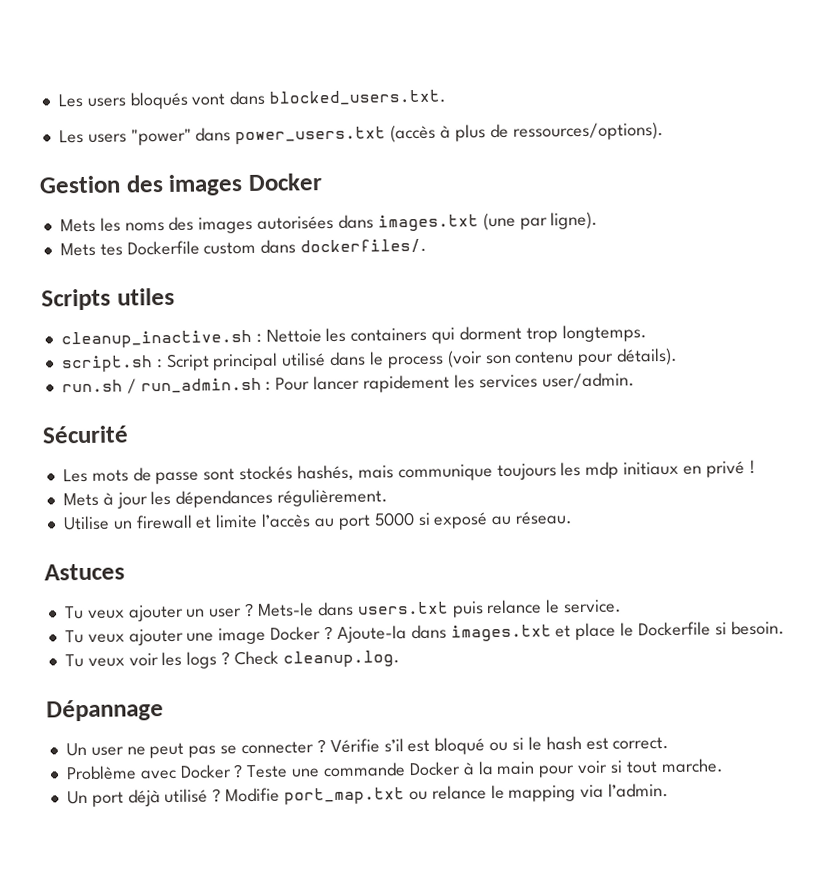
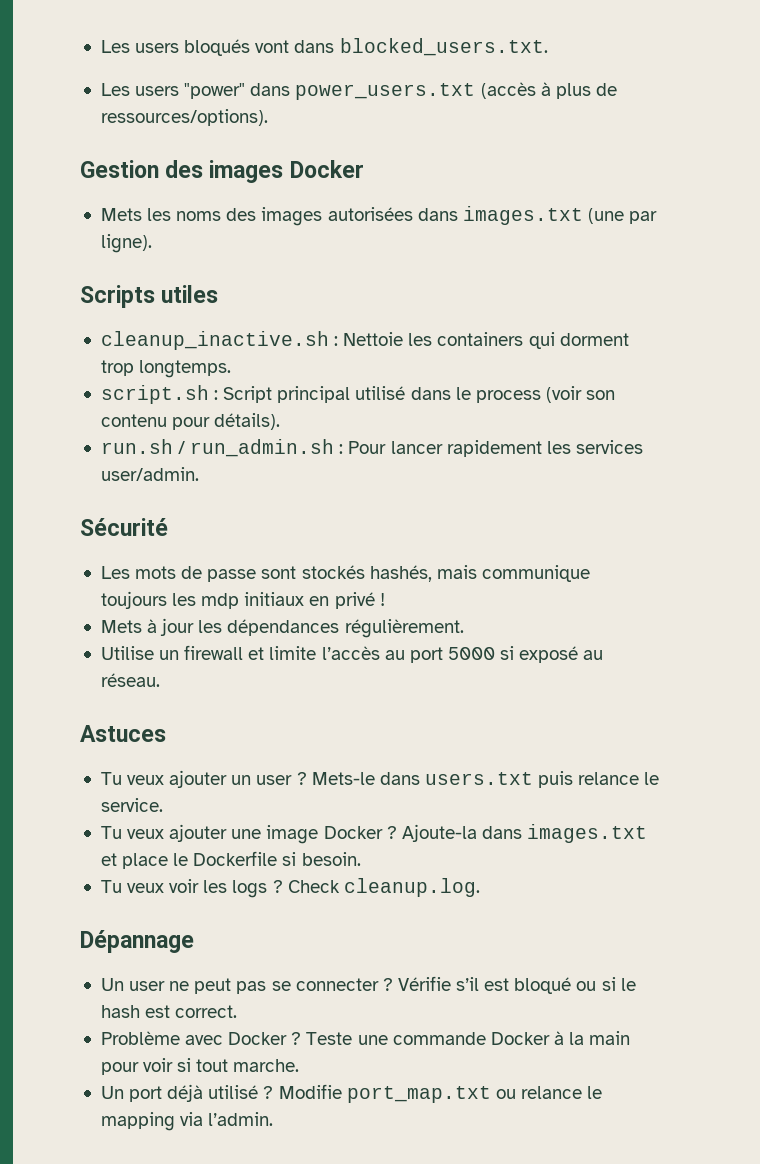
- Mets tes Dockerfile custom dans dockerfiles/.

